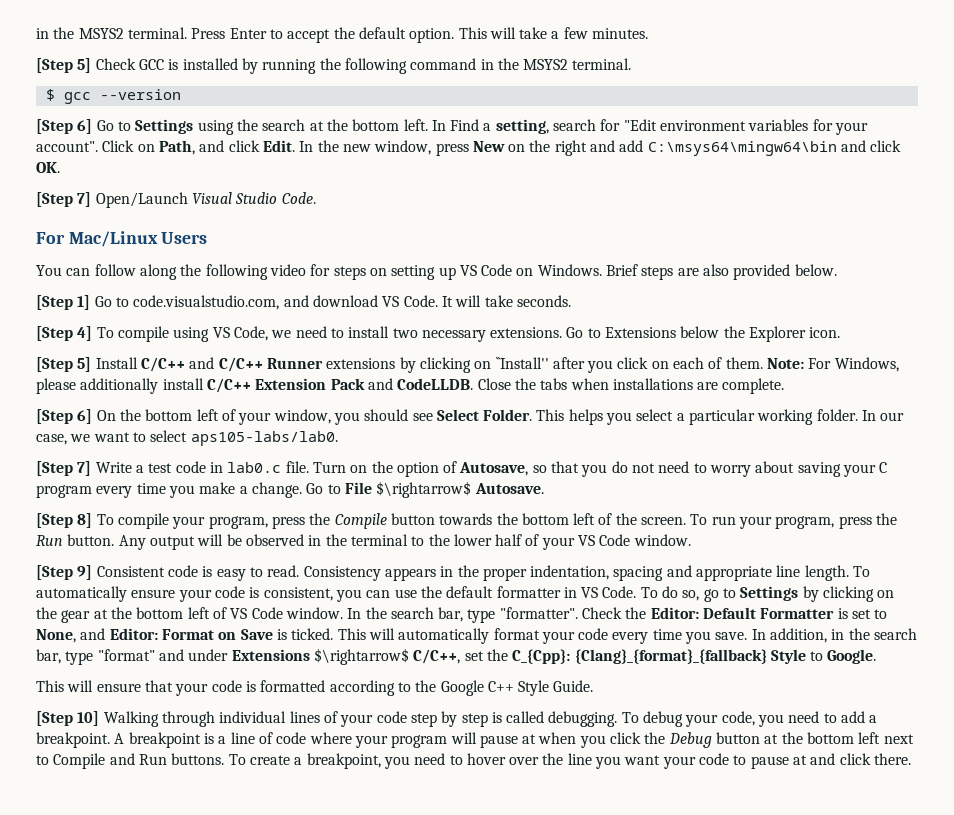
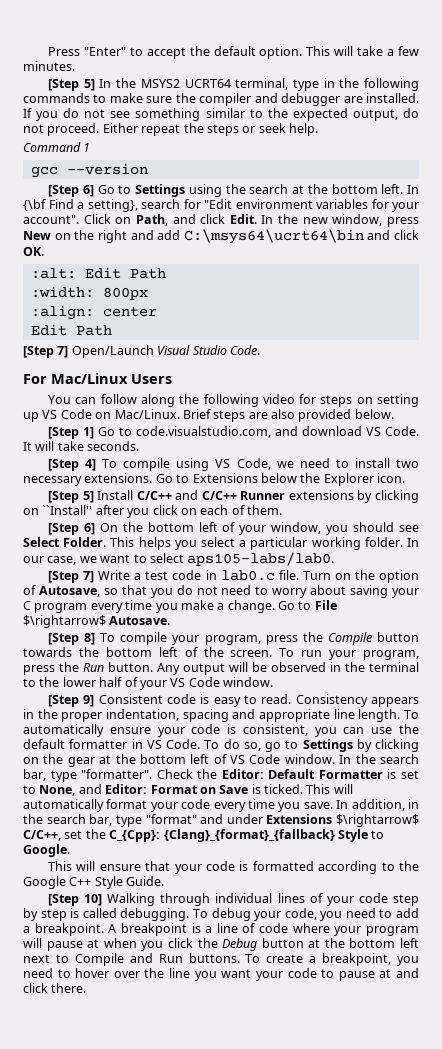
- in the MSYS2 terminal. Press Enter to accept the default option.
+ Press "Enter" to accept the default option.
- [Step 5] Check GCC is installed by running the following command in the MSYS2 terminal.
- $ gcc --version
+ [Step 5] In the MSYS2 UCRT64 terminal, type in the following commands to make sure the compiler and debugger are installed. If you do not see something similar to the expected output, do not proceed. Either repeat the steps or seek help.
+ Command 1
+ gcc --version
- In Find a setting, search for "Edit environment variables for your account".
+ In {\bf Find a setting}, search for "Edit environment variables for your account".
- In the new window, press New on the right and add C:\msys64\mingw64\bin and click OK.
+ In the new window, press New on the right and add C:\msys64\ucrt64\bin and click OK.
+ :alt: Edit Path
+ :width: 800px
+ :align: center
+ Edit Path
- You can follow along the following video for steps on setting up VS Code on Windows.
+ You can follow along the following video for steps on setting up VS Code on Mac/Linux.
- Note: For Windows, please additionally install C/C++ Extension Pack and CodeLLDB. Close the tabs when installations are complete.

